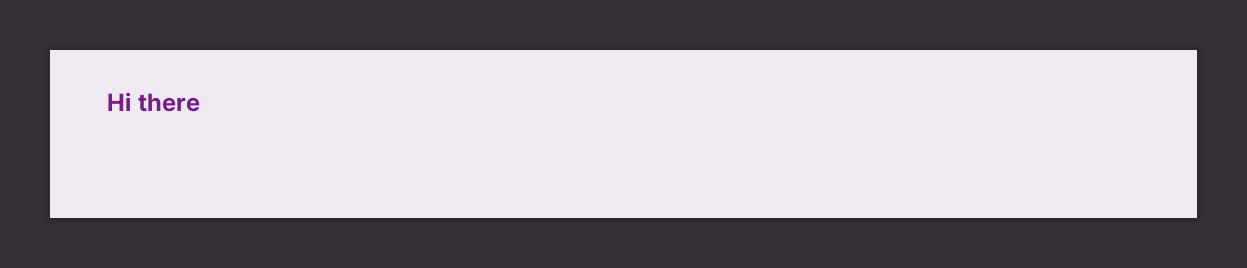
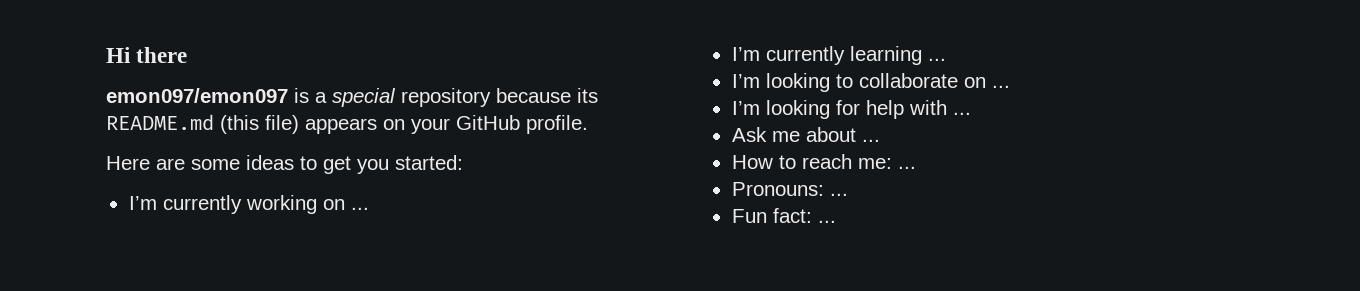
+ emon097/emon097 is a special repository because its README.md (this file) appears on your GitHub profile.
+ Here are some ideas to get you started:
+ I’m currently working on ...
+ I’m currently learning ...
+ I’m looking to collaborate on ...
+ I’m looking for help with ...
+ Ask me about ...
+ How to reach me: ...
+ Pronouns: ...
+ Fun fact: ...

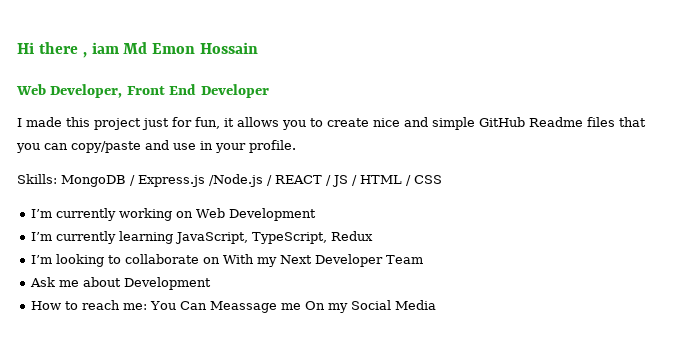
- Hi there
- emon097/emon097 is a special repository because its README.md (this file) appears on your GitHub profile.
- Here are some ideas to get you started:
+ Hi there , iam Md Emon Hossain
+ Web Developer, Front End Developer
+ I made this project just for fun, it allows you to create nice and simple GitHub Readme files that you can copy/paste and use in your profile.
+ Skills: MongoDB / Express.js /Node.js / REACT / JS / HTML / CSS
- I’m currently working on ...
+ I’m currently working on Web Development
- I’m currently learning ...
+ I’m currently learning JavaScript, TypeScript, Redux
- I’m looking to collaborate on ...
- I’m looking for help with ...
+ I’m looking to collaborate on With my Next Developer Team
- Ask me about ...
+ Ask me about Development
- How to reach me: ...
- Pronouns: ...
- Fun fact: ...
+ How to reach me: You Can Meassage me On my Social Media

